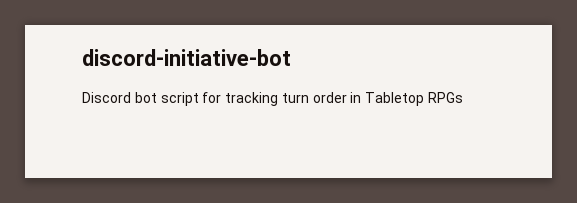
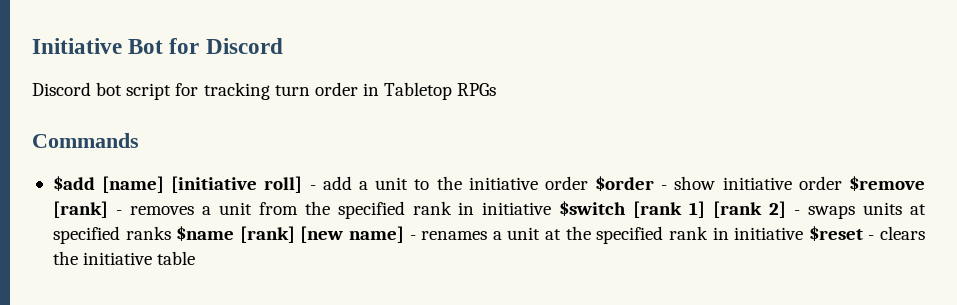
- discord-initiative-bot
+ Initiative Bot for Discord
+ Commands
+ $add [name] [initiative roll] - add a unit to the initiative order $order - show initiative order $remove [rank] - removes a unit from the specified rank in initiative $switch [rank 1] [rank 2] - swaps units at specified ranks $name [rank] [new name] - renames a unit at the specified rank in initiative $reset - clears the initiative table

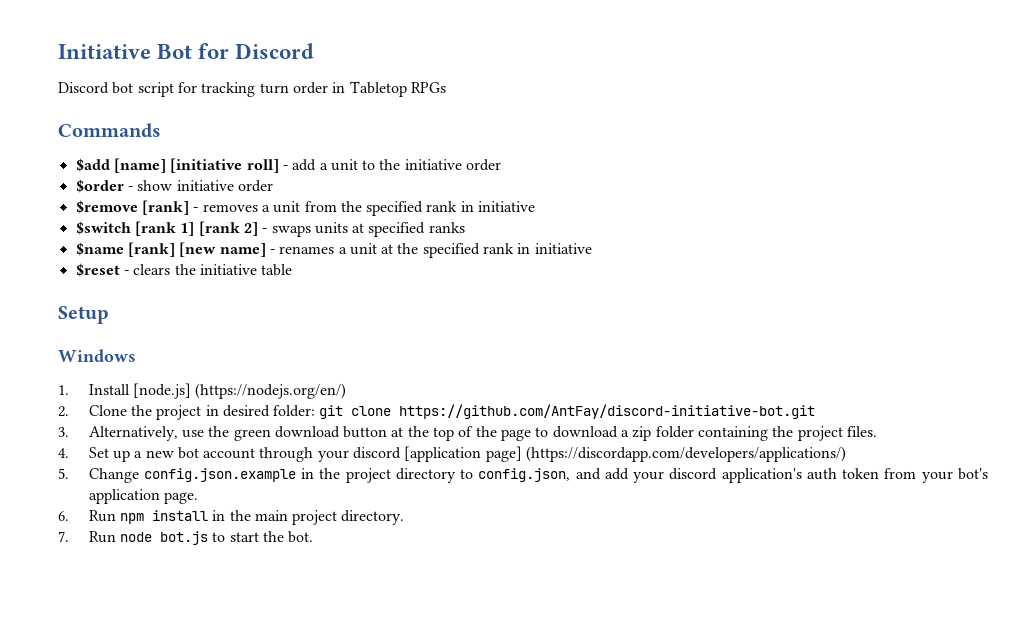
- $add [name] [initiative roll] - add a unit to the initiative order $order - show initiative order $remove [rank] - removes a unit from the specified rank in initiative $switch [rank 1] [rank 2] - swaps units at specified ranks $name [rank] [new name] - renames a unit at the specified rank in initiative $reset - clears the initiative table
+ $add [name] [initiative roll] - add a unit to the initiative order
+ $order - show initiative order
+ $remove [rank] - removes a unit from the specified rank in initiative
+ $switch [rank 1] [rank 2] - swaps units at specified ranks
+ $name [rank] [new name] - renames a unit at the specified rank in initiative
+ $reset - clears the initiative table
+ Setup
+ Windows
+ 1. Install [node.js] (https://nodejs.org/en/)
+ 2. Clone the project in desired folder: git clone https://github.com/AntFay/discord-initiative-bot.git
+ 3. Alternatively, use the green download button at the top of the page to download a zip folder containing the project files.
+ 4. Set up a new bot account through your discord [application page] (https://discordapp.com/developers/applications/)
+ 5. Change config.json.example in the project directory to config.json, and add your discord application's auth token from your bot's application page.
+ 6. Run npm install in the main project directory.
+ 7. Run node bot.js to start the bot.

